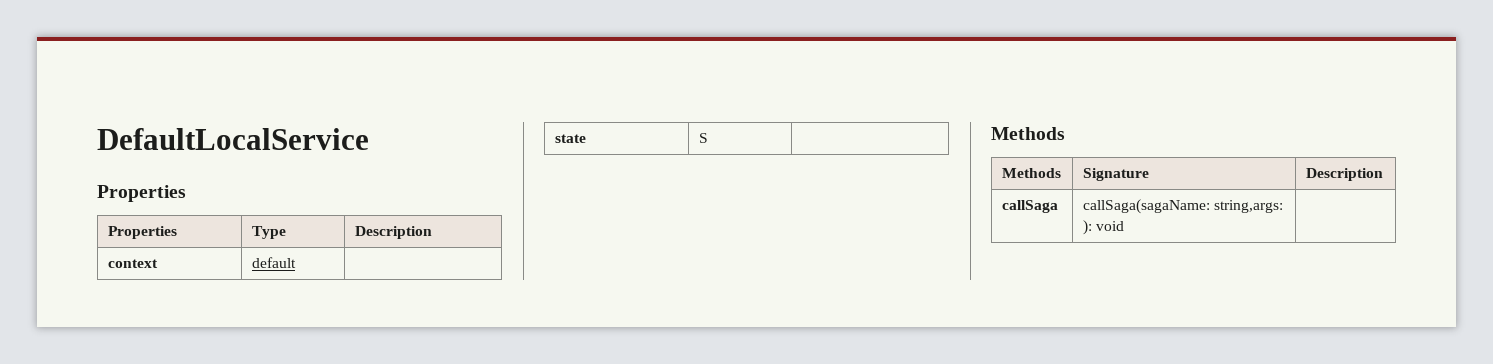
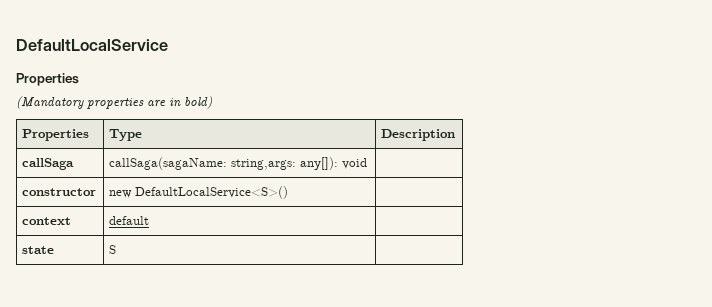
+ (Mandatory properties are in bold)
  Properties | Type | Description
+ callSaga | callSaga(sagaName: string,args: any[]): void |
+ constructor | new DefaultLocalService<S>() |
  context | default |
  state | S |
- Methods
- Methods | Signature | Description
- callSaga | callSaga(sagaName: string,args: ): void |

